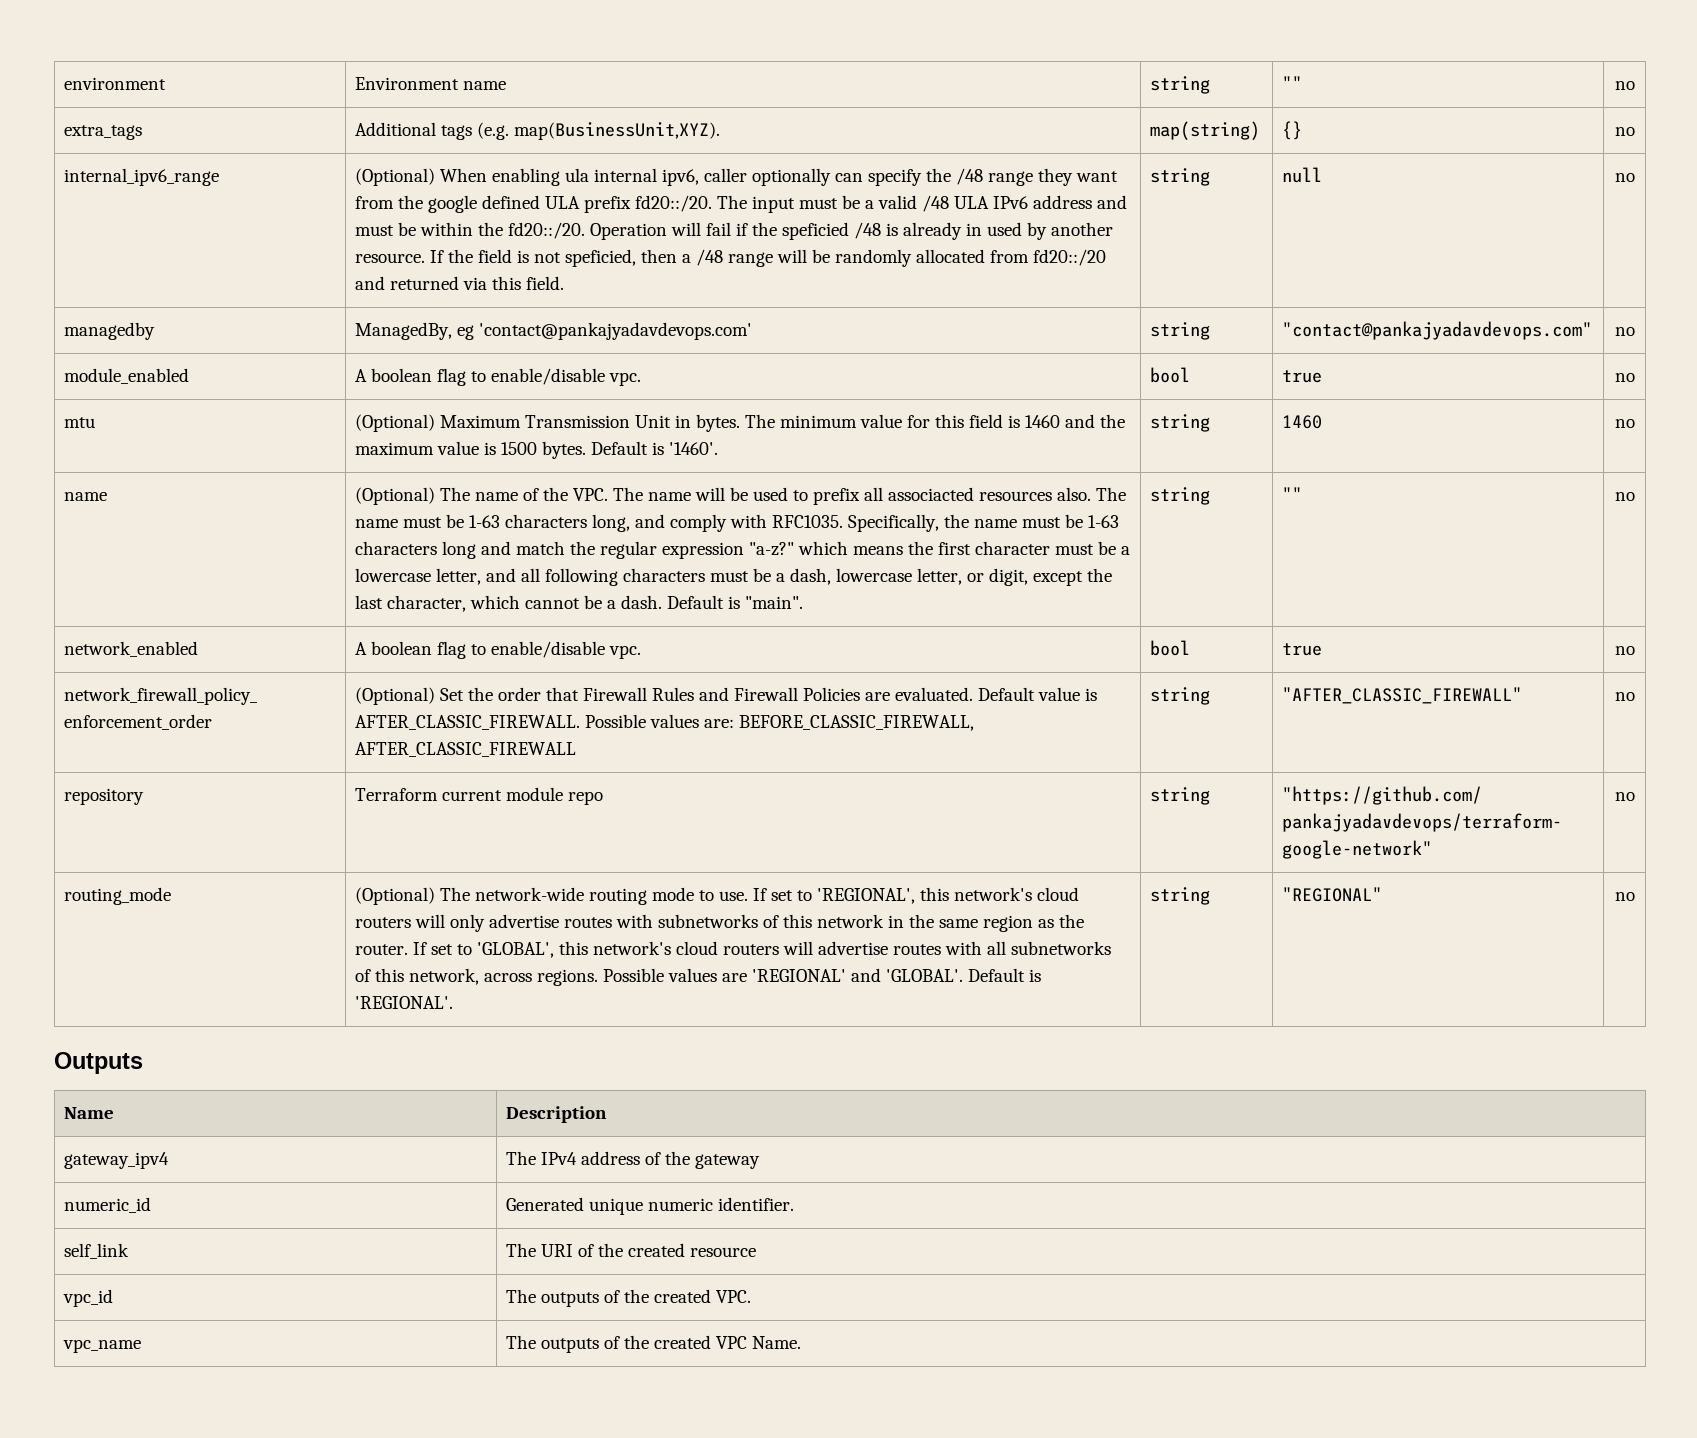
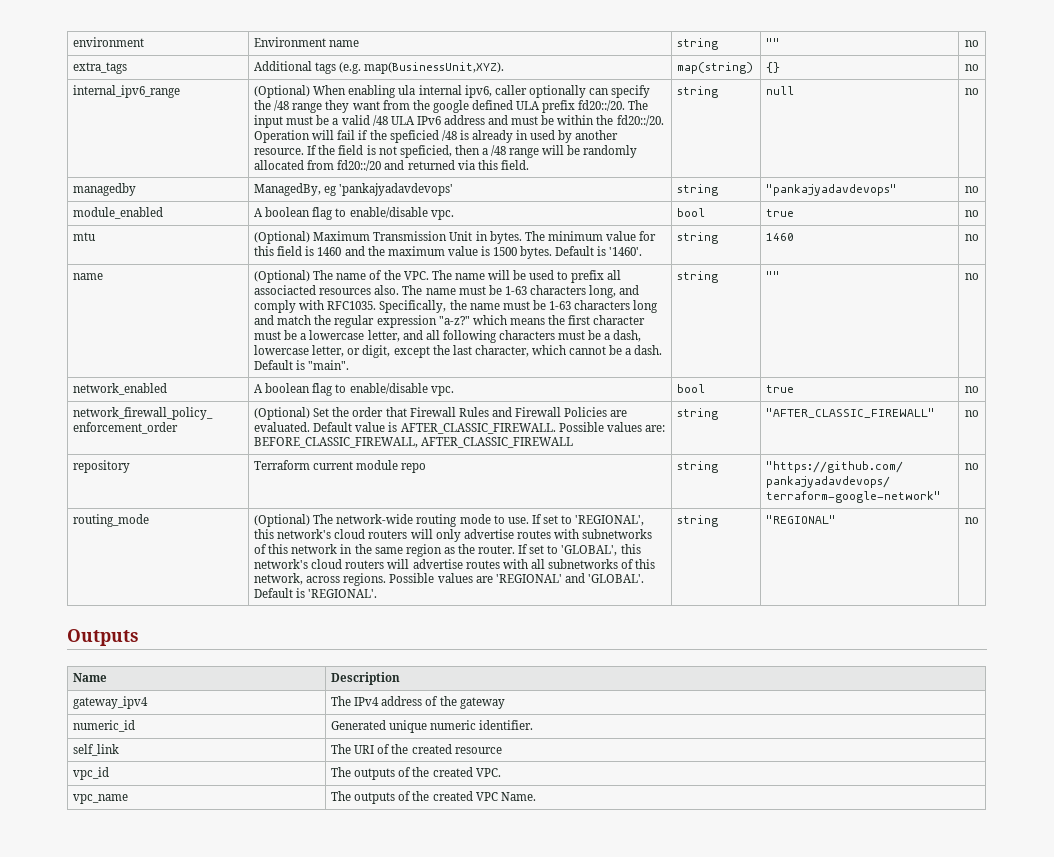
- managedby | ManagedBy, eg 'contact@pankajyadavdevops.com' | string | "contact@pankajyadavdevops.com" | no
+ managedby | ManagedBy, eg 'pankajyadavdevops' | string | "pankajyadavdevops" | no

